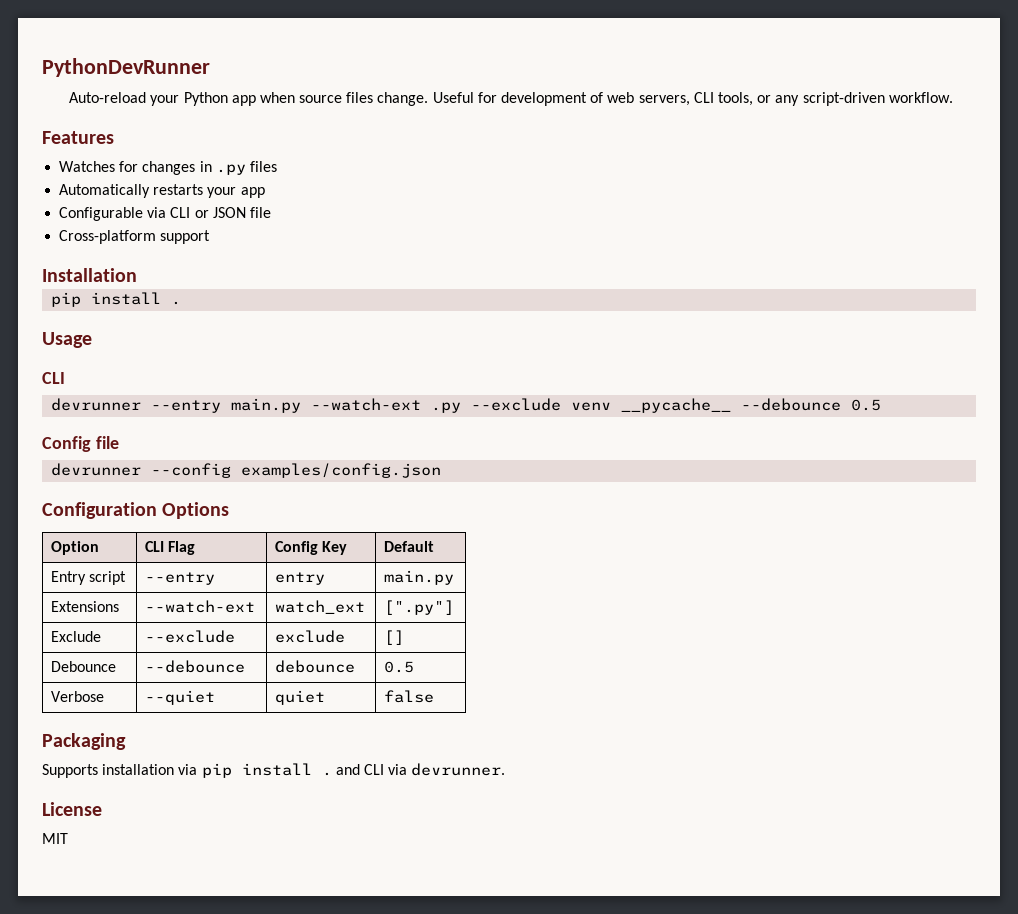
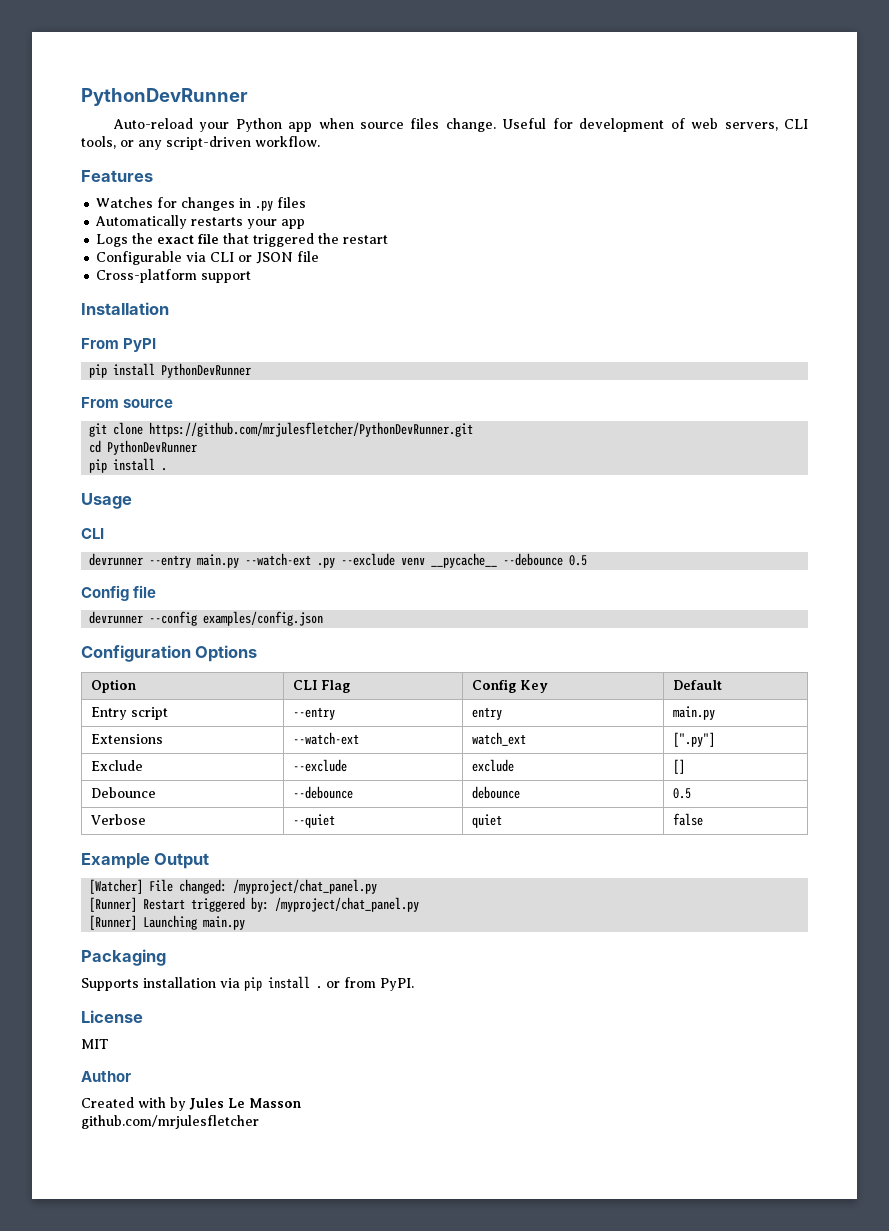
+ Logs the exact file that triggered the restart
+ From PyPI
+ pip install PythonDevRunner
+ From source
+ git clone https://github.com/mrjulesfletcher/PythonDevRunner.git
+ cd PythonDevRunner
+ Example Output
+ [Watcher] File changed: /myproject/chat_panel.py
+ [Runner] Restart triggered by: /myproject/chat_panel.py
+ [Runner] Launching main.py
- Supports installation via pip install . and CLI via devrunner.
+ Supports installation via pip install . or from PyPI.
  License
  MIT
+ Author
+ Created with by Jules Le Masson
+ github.com/mrjulesfletcher

